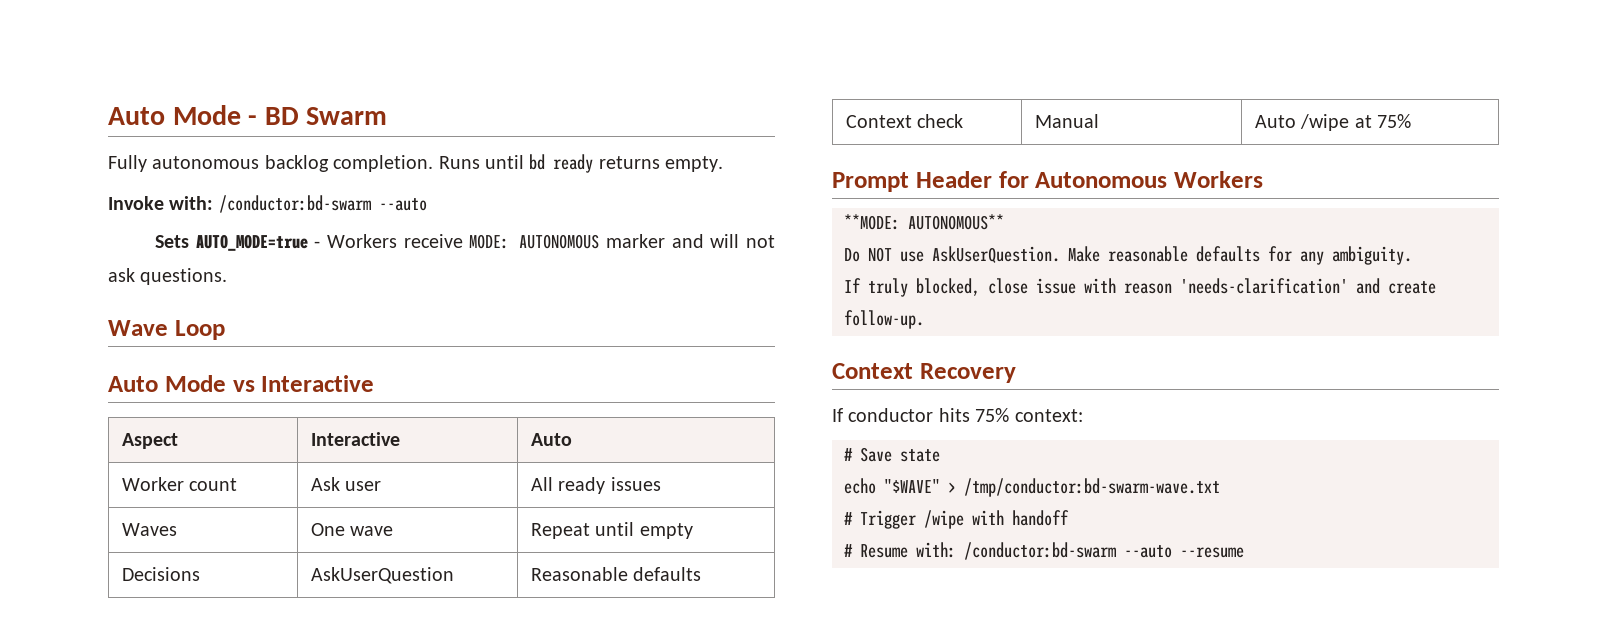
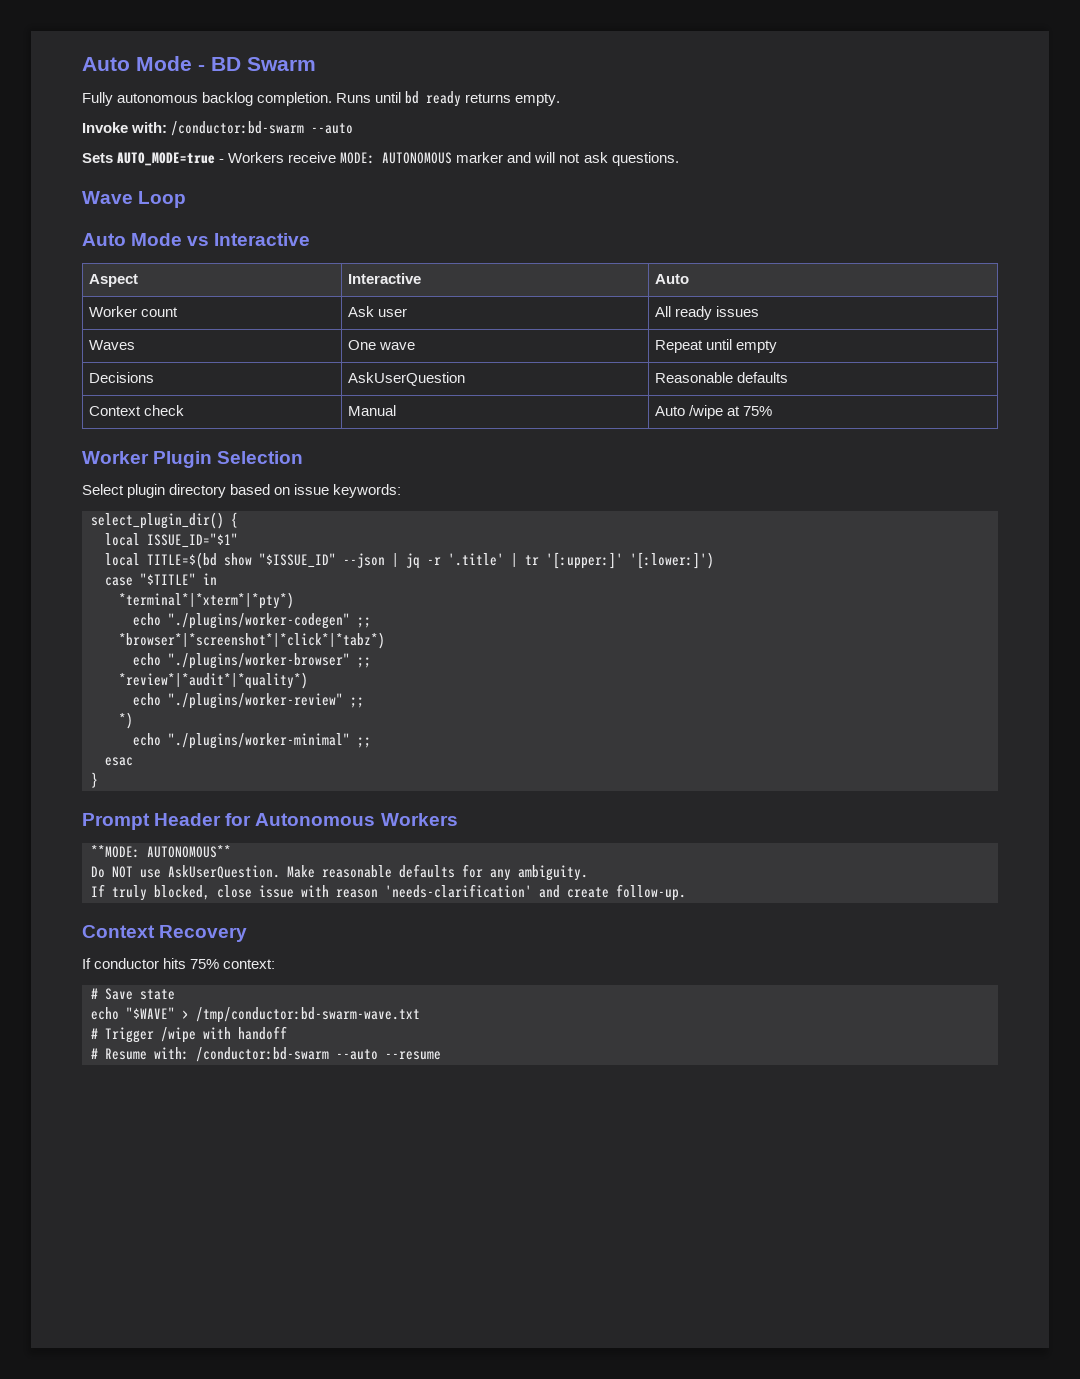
+ Worker Plugin Selection
+ Select plugin directory based on issue keywords:
+ select_plugin_dir() {
+ local ISSUE_ID="$1"
+ local TITLE=$(bd show "$ISSUE_ID" --json | jq -r '.title' | tr '[:upper:]' '[:lower:]')
+ case "$TITLE" in
+ *terminal*|*xterm*|*pty*)
+ echo "./plugins/worker-codegen" ;;
+ *browser*|*screenshot*|*click*|*tabz*)
+ echo "./plugins/worker-browser" ;;
+ *review*|*audit*|*quality*)
+ echo "./plugins/worker-review" ;;
+ *)
+ echo "./plugins/worker-minimal" ;;
+ esac
+ }

